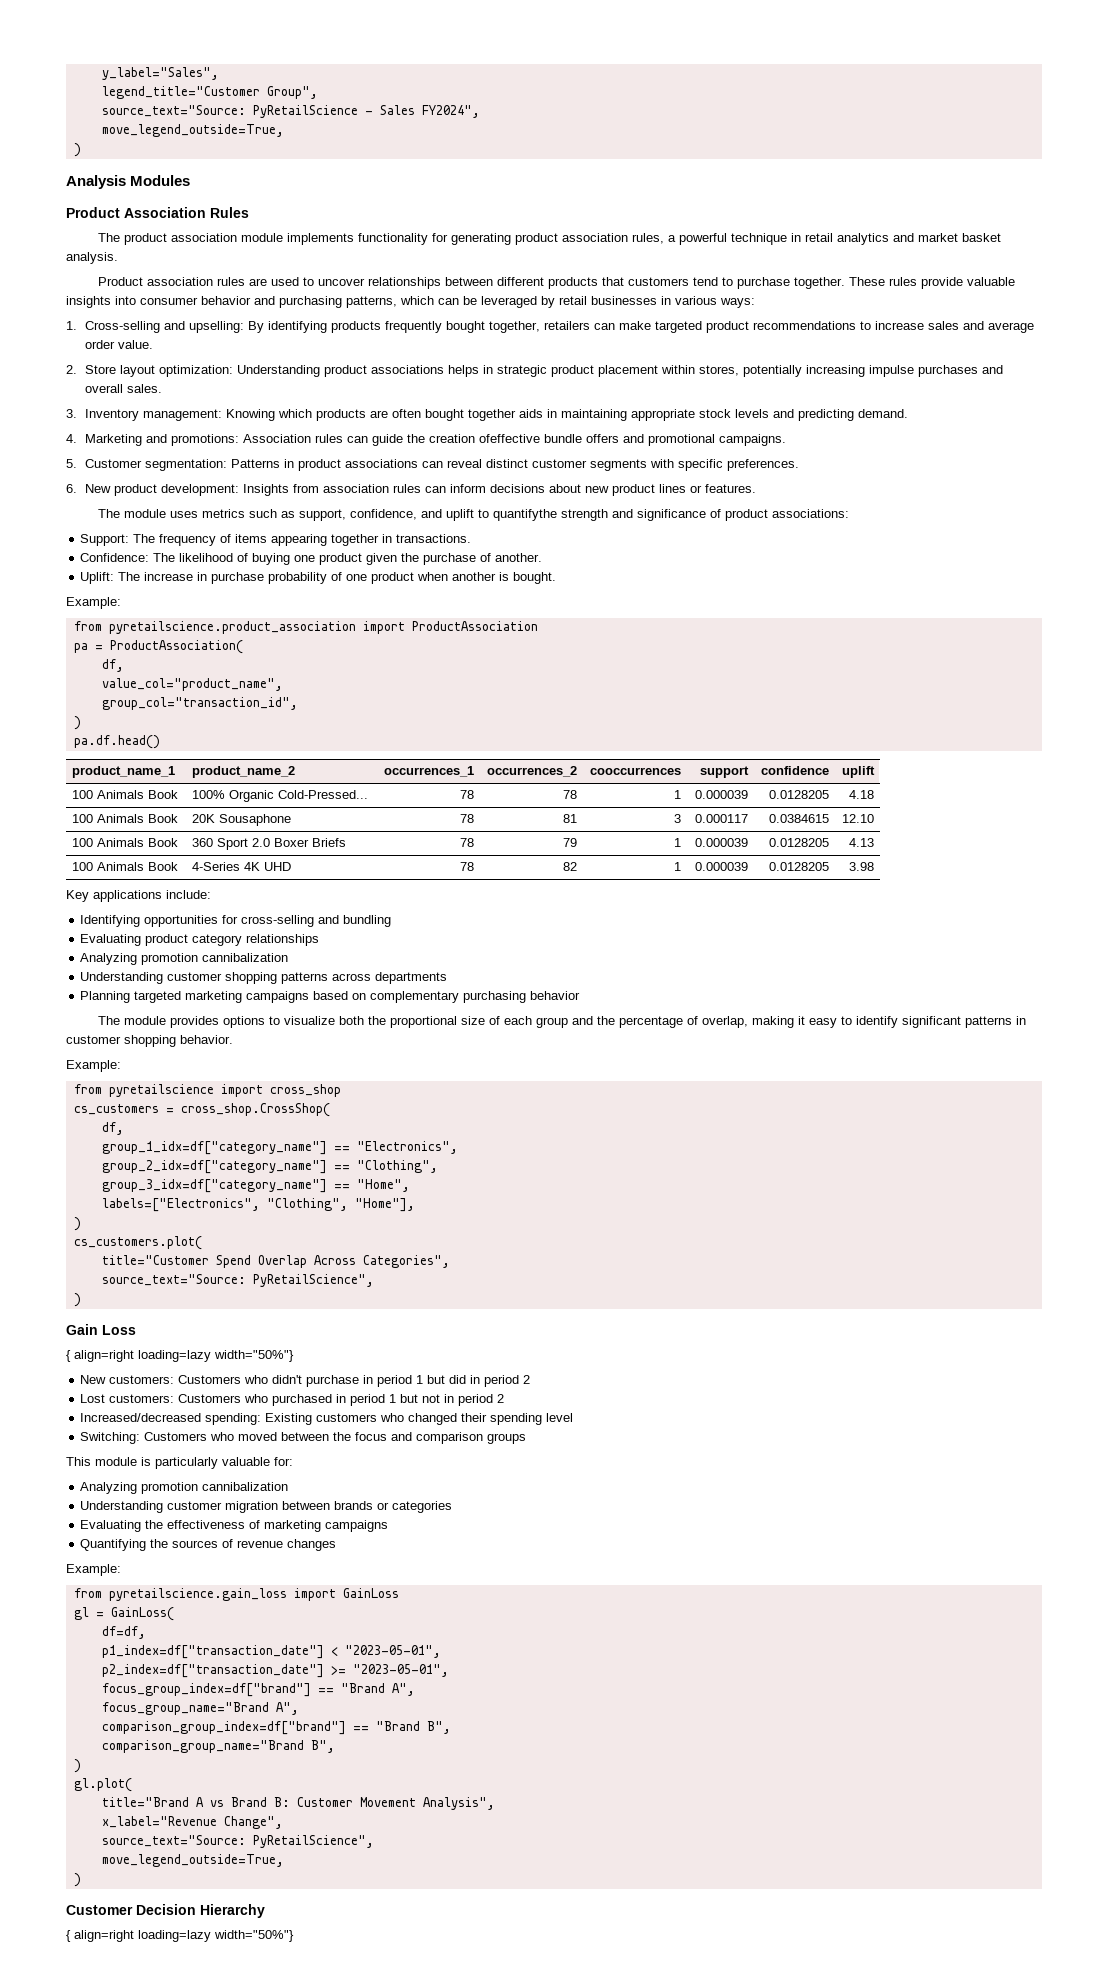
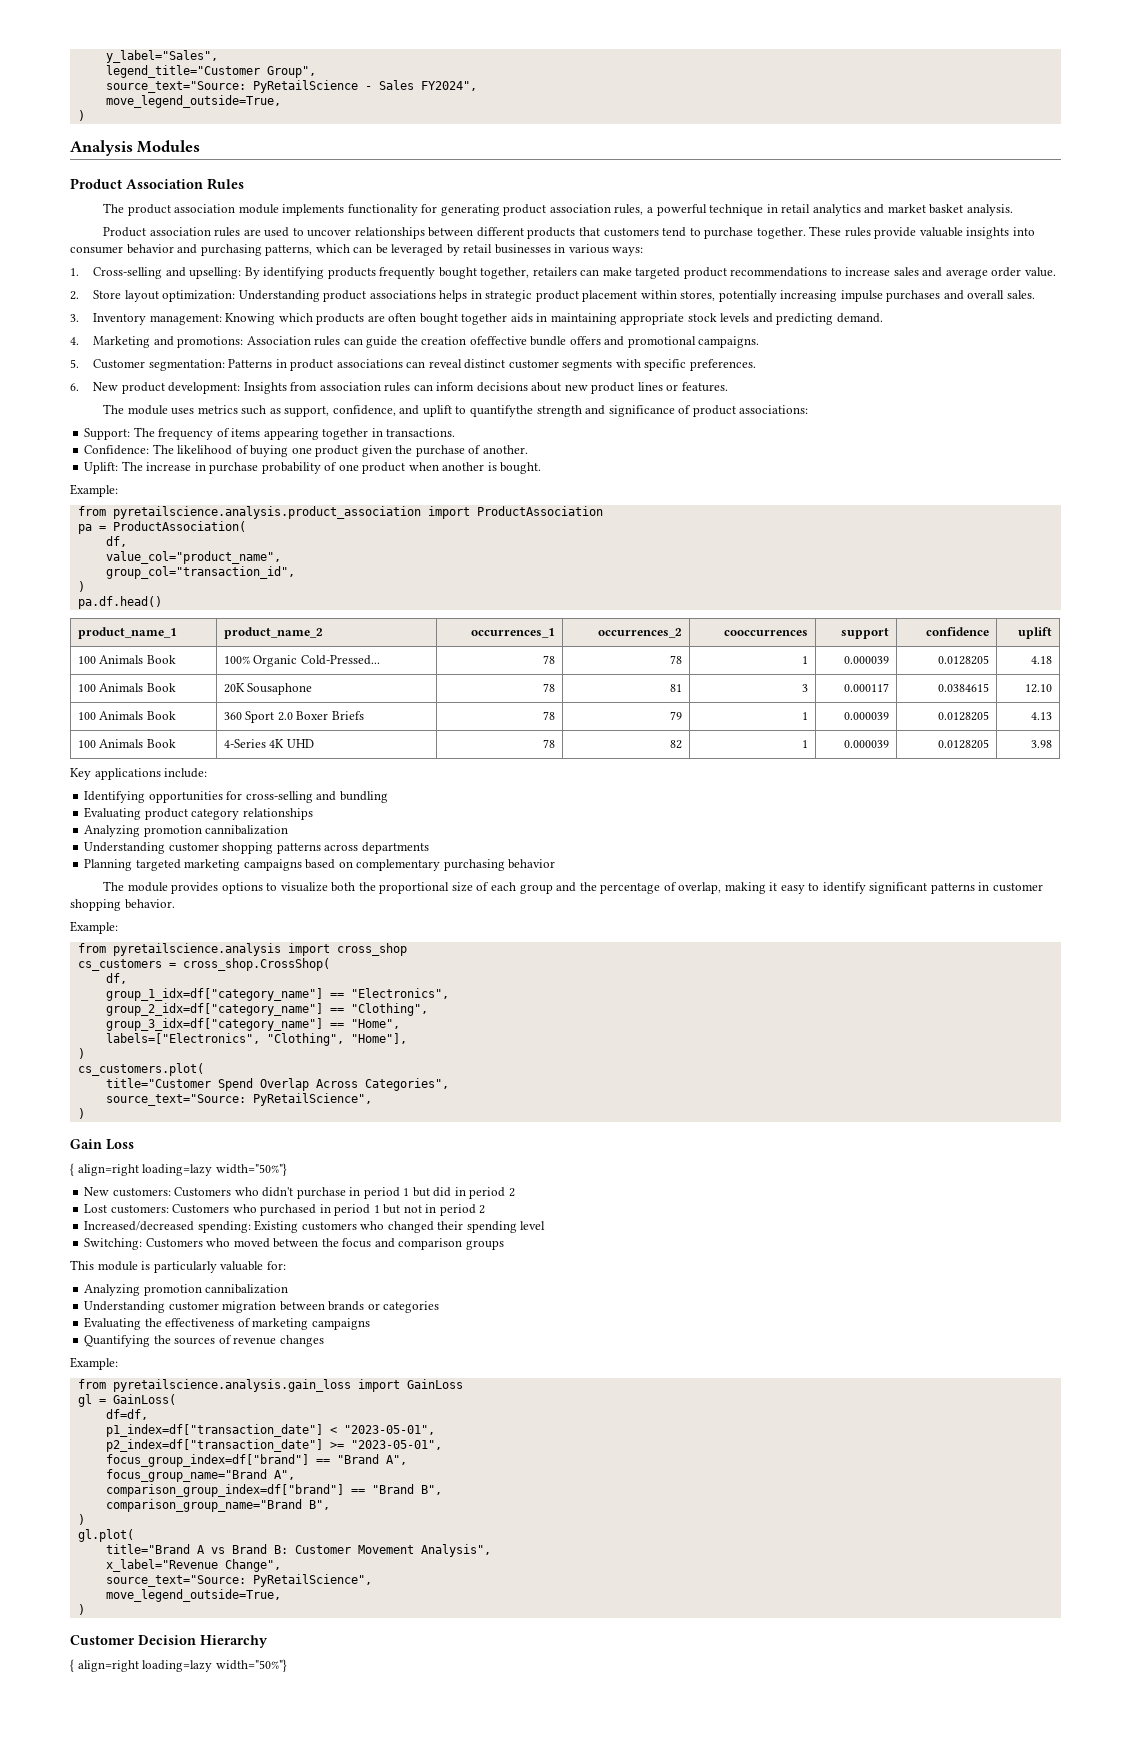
- from pyretailscience.product_association import ProductAssociation
+ from pyretailscience.analysis.product_association import ProductAssociation
- from pyretailscience import cross_shop
+ from pyretailscience.analysis import cross_shop
- from pyretailscience.gain_loss import GainLoss
+ from pyretailscience.analysis.gain_loss import GainLoss

